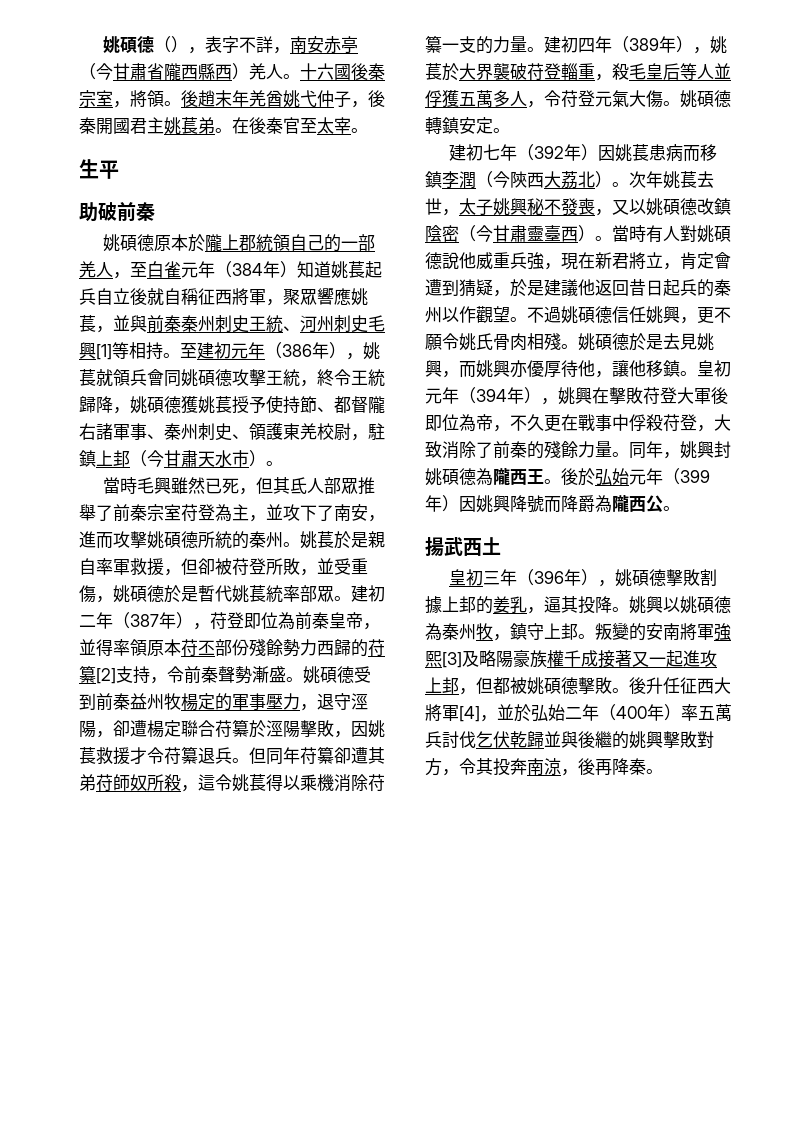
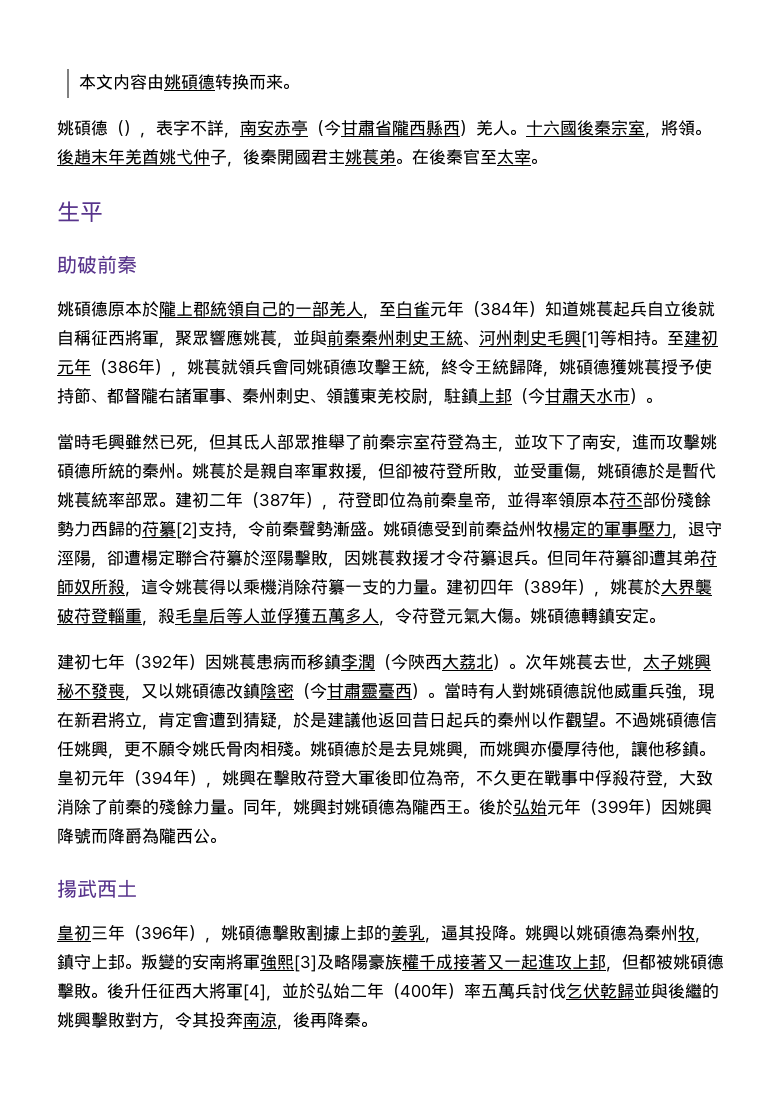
+ 本文内容由姚碩德转换而来。

